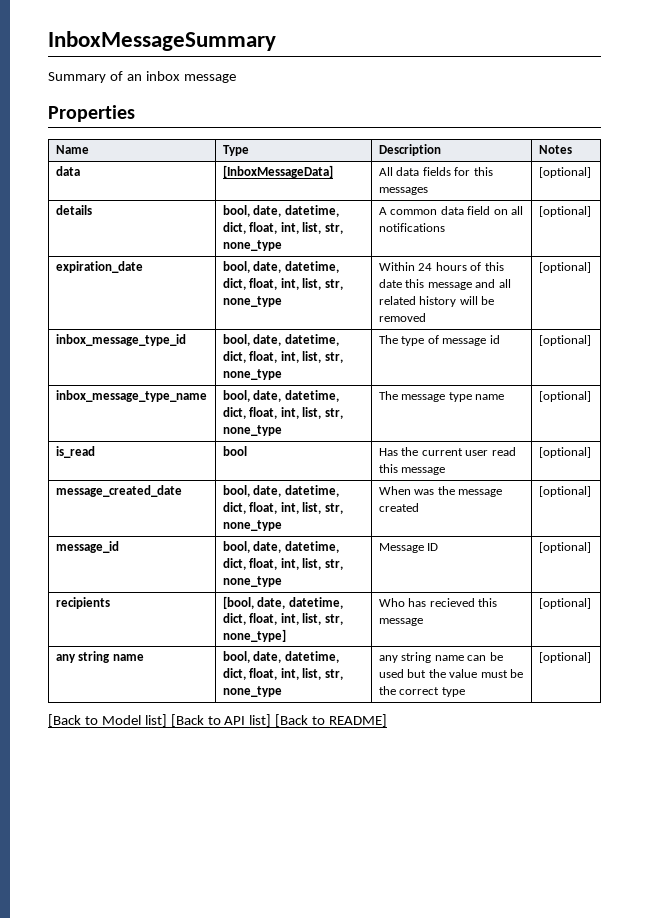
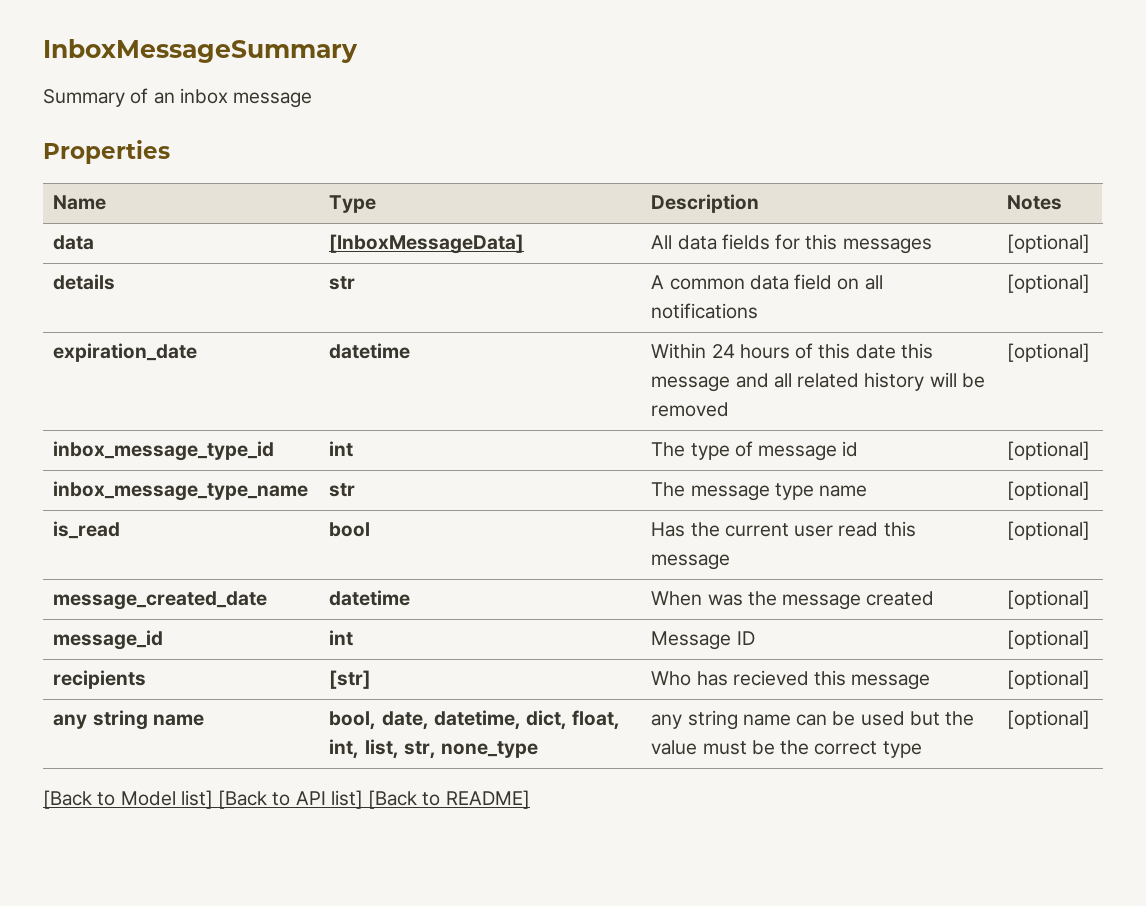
- details | bool, date, datetime, dict, float, int, list, str, none_type | A common data field on all notifications | [optional]
+ details | str | A common data field on all notifications | [optional]
- expiration_date | bool, date, datetime, dict, float, int, list, str, none_type | Within 24 hours of this date this message and all related history will be removed | [optional]
+ expiration_date | datetime | Within 24 hours of this date this message and all related history will be removed | [optional]
- inbox_message_type_id | bool, date, datetime, dict, float, int, list, str, none_type | The type of message id | [optional]
+ inbox_message_type_id | int | The type of message id | [optional]
- inbox_message_type_name | bool, date, datetime, dict, float, int, list, str, none_type | The message type name | [optional]
+ inbox_message_type_name | str | The message type name | [optional]
- message_created_date | bool, date, datetime, dict, float, int, list, str, none_type | When was the message created | [optional]
+ message_created_date | datetime | When was the message created | [optional]
- message_id | bool, date, datetime, dict, float, int, list, str, none_type | Message ID | [optional]
- recipients | [bool, date, datetime, dict, float, int, list, str, none_type] | Who has recieved this message | [optional]
+ message_id | int | Message ID | [optional]
+ recipients | [str] | Who has recieved this message | [optional]

